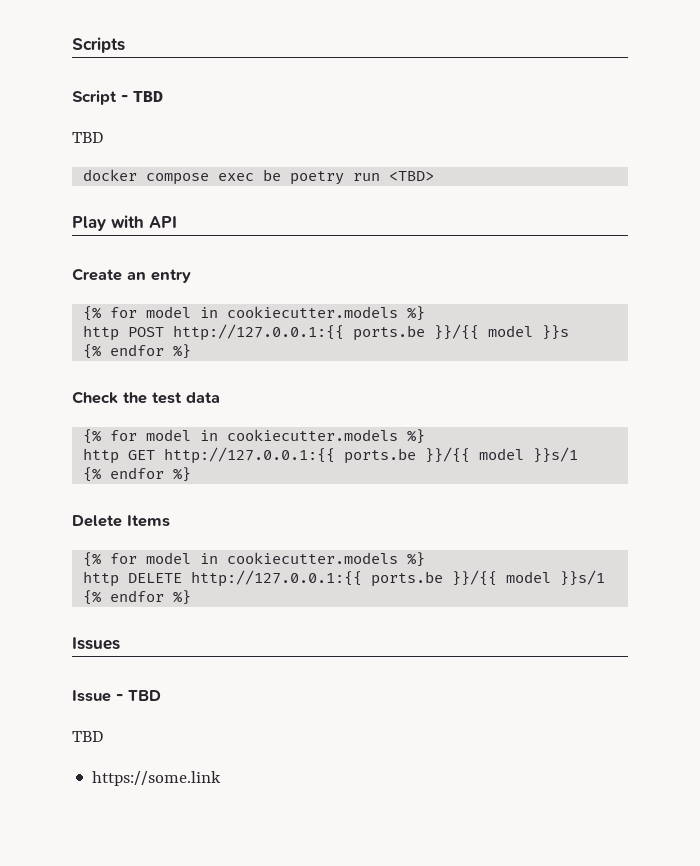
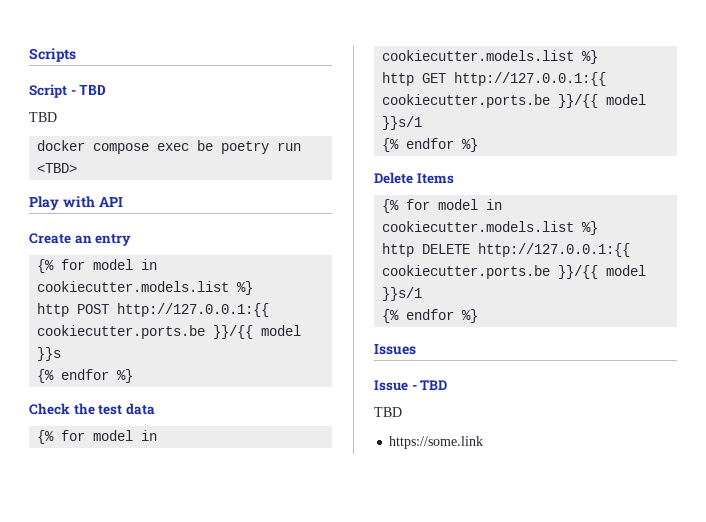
  Create an entry
- {% for model in cookiecutter.models %}
+ {% for model in cookiecutter.models.list %}
- http POST http://127.0.0.1:{{ ports.be }}/{{ model }}s
+ http POST http://127.0.0.1:{{ cookiecutter.ports.be }}/{{ model }}s
  Check the test data
- {% for model in cookiecutter.models %}
+ {% for model in cookiecutter.models.list %}
- http GET http://127.0.0.1:{{ ports.be }}/{{ model }}s/1
+ http GET http://127.0.0.1:{{ cookiecutter.ports.be }}/{{ model }}s/1
  Delete Items
- {% for model in cookiecutter.models %}
+ {% for model in cookiecutter.models.list %}
- http DELETE http://127.0.0.1:{{ ports.be }}/{{ model }}s/1
+ http DELETE http://127.0.0.1:{{ cookiecutter.ports.be }}/{{ model }}s/1

